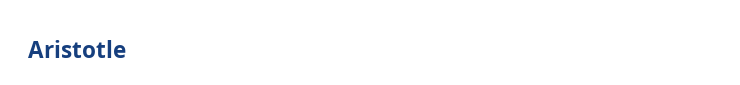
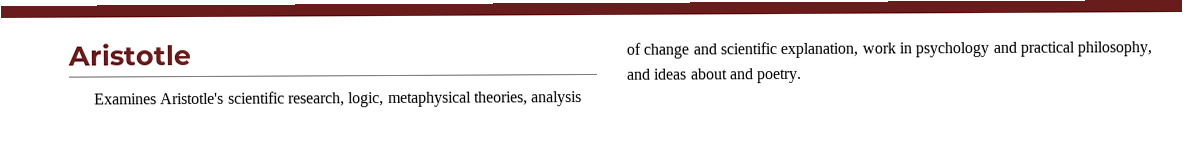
+ Examines Aristotle's scientific research, logic, metaphysical theories, analysis of change and scientific explanation, work in psychology and practical philosophy, and ideas about and poetry.

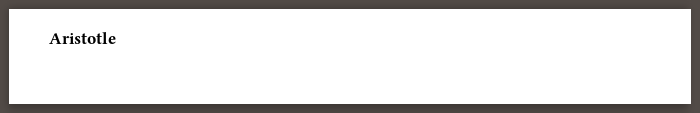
- Examines Aristotle's scientific research, logic, metaphysical theories, analysis of change and scientific explanation, work in psychology and practical philosophy, and ideas about and poetry.

